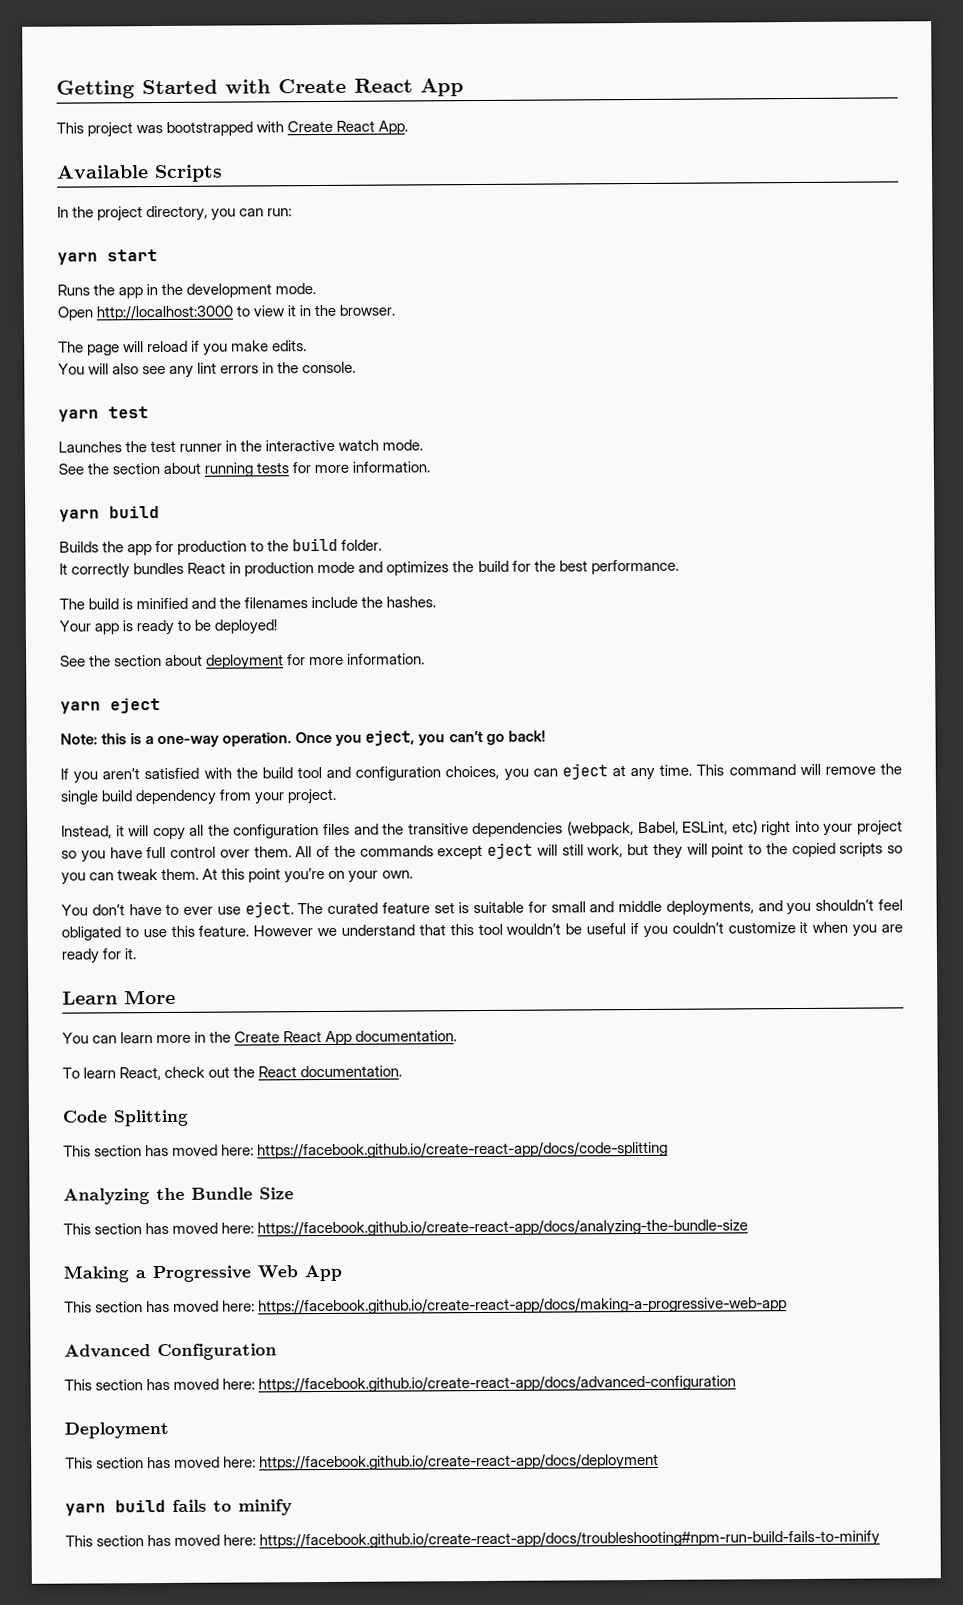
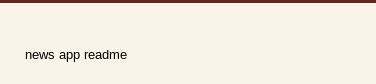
- Getting Started with Create React App
- This project was bootstrapped with Create React App.
- Available Scripts
- In the project directory, you can run:
- yarn start
- Runs the app in the development mode.
- Open http://localhost:3000 to view it in the browser.
- The page will reload if you make edits.
- You will also see any lint errors in the console.
- yarn test
- Launches the test runner in the interactive watch mode.
- See the section about running tests for more information.
- yarn build
- Builds the app for production to the build folder.
- It correctly bundles React in production mode and optimizes the build for the best performance.
- The build is minified and the filenames include the hashes.
- Your app is ready to be deployed!
- See the section about deployment for more information.
- yarn eject
- Note: this is a one-way operation. Once you eject, you can’t go back!
- If you aren’t satisfied with the build tool and configuration choices, you can eject at any time. This command will remove the single build dependency from your project.
- Instead, it will copy all the configuration files and the transitive dependencies (webpack, Babel, ESLint, etc) right into your project so you have full control over them. All of the commands except eject will still work, but they will point to the copied scripts so you can tweak them. At this point you’re on your own.
- You don’t have to ever use eject. The curated feature set is suitable for small and middle deployments, and you shouldn’t feel obligated to use this feature. However we understand that this tool wouldn’t be useful if you couldn’t customize it when you are ready for it.
- Learn More
- You can learn more in the Create React App documentation.
- To learn React, check out the React documentation.
- Code Splitting
- This section has moved here: https://facebook.github.io/create-react-app/docs/code-splitting
- Analyzing the Bundle Size
- This section has moved here: https://facebook.github.io/create-react-app/docs/analyzing-the-bundle-size
- Making a Progressive Web App
- This section has moved here: https://facebook.github.io/create-react-app/docs/making-a-progressive-web-app
- Advanced Configuration
- This section has moved here: https://facebook.github.io/create-react-app/docs/advanced-configuration
- Deployment
- This section has moved here: https://facebook.github.io/create-react-app/docs/deployment
- yarn build fails to minify
- This section has moved here: https://facebook.github.io/create-react-app/docs/troubleshooting#npm-run-build-fails-to-minify
+ news app readme

